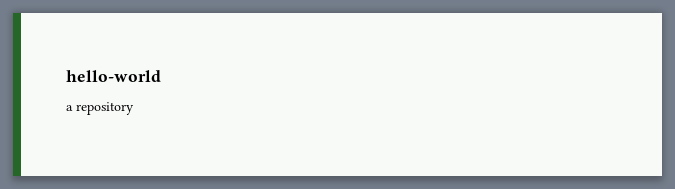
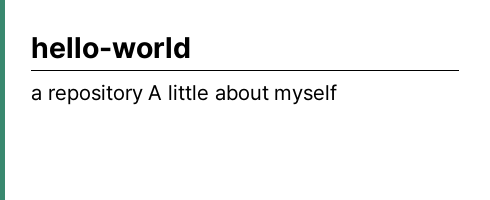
- a repository
+ a repository A little about myself

